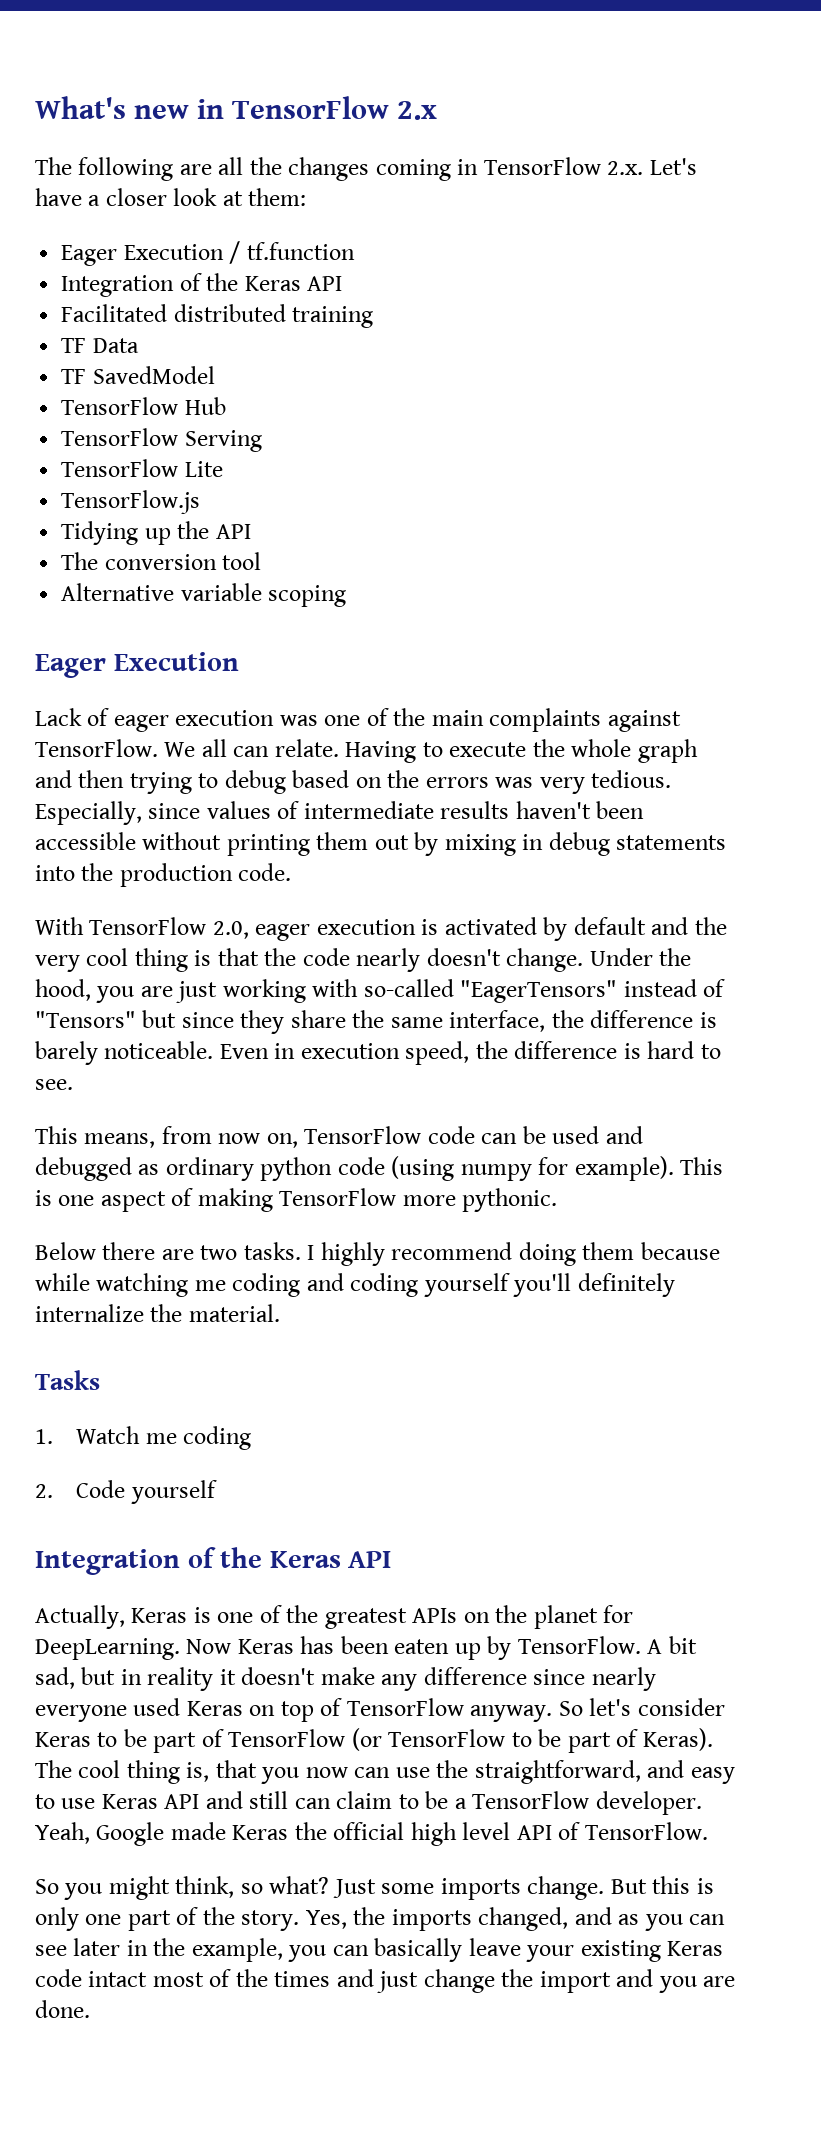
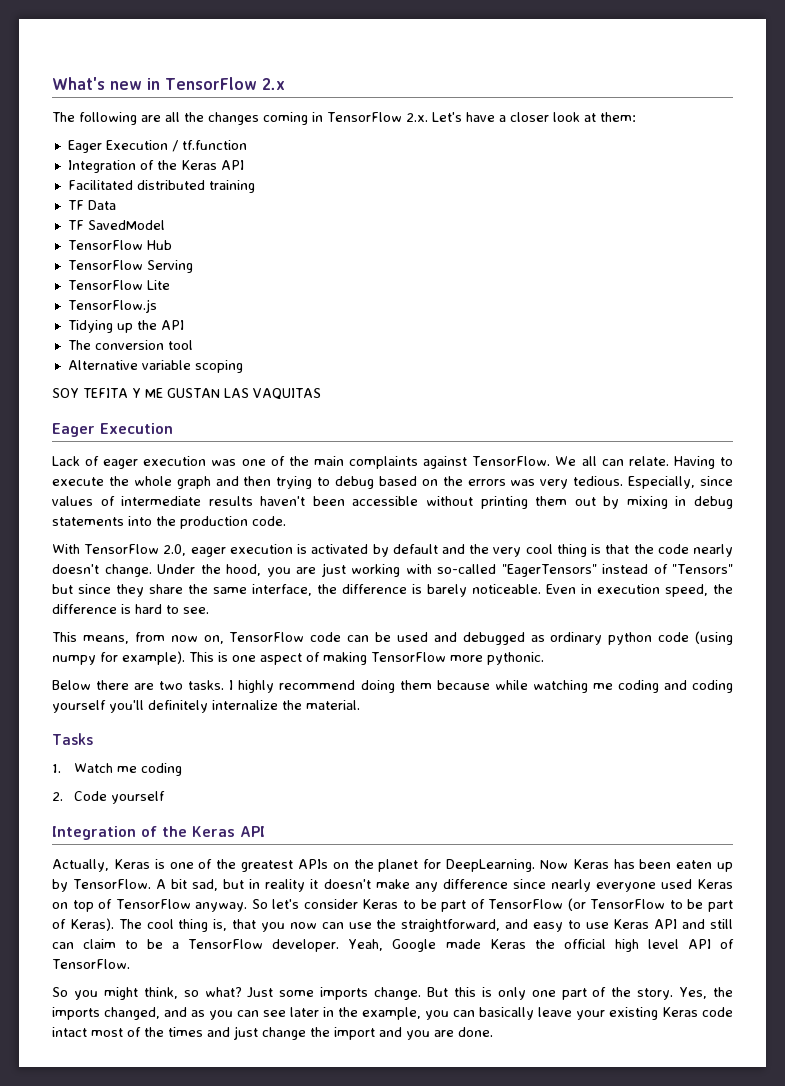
+ SOY TEFITA Y ME GUSTAN LAS VAQUITAS

